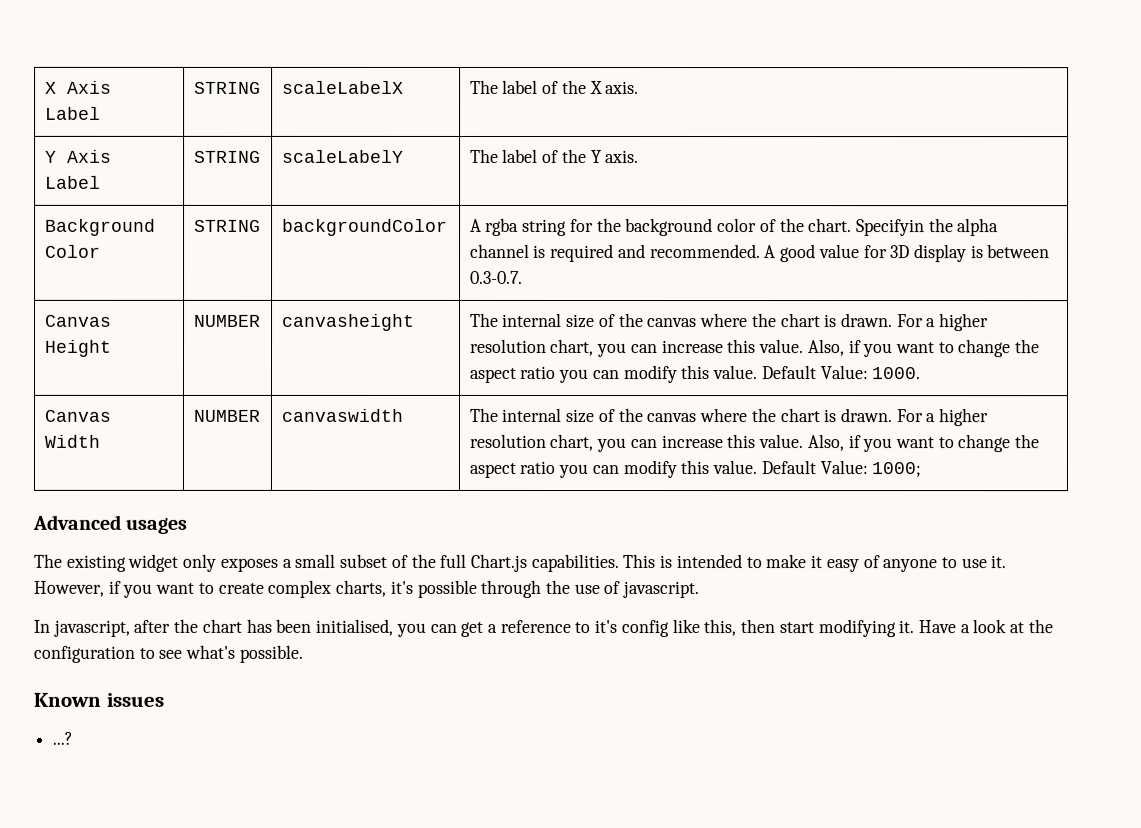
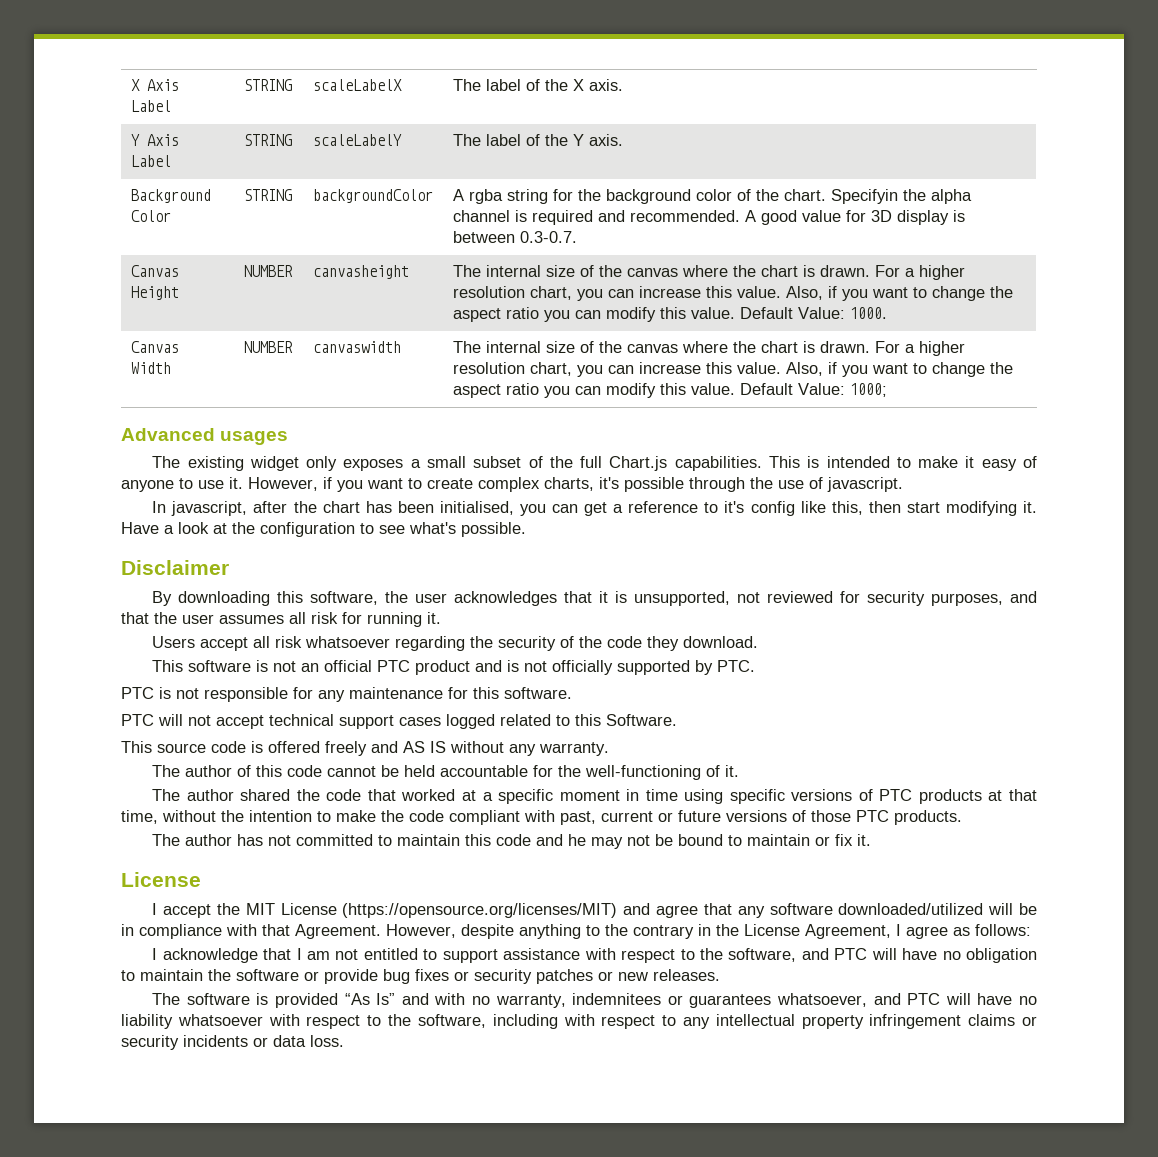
- Known issues
- ...?
+ Disclaimer
+ By downloading this software, the user acknowledges that it is unsupported, not reviewed for security purposes, and that the user assumes all risk for running it.
+ Users accept all risk whatsoever regarding the security of the code they download.
+ This software is not an official PTC product and is not officially supported by PTC.
+ PTC is not responsible for any maintenance for this software.
+ PTC will not accept technical support cases logged related to this Software.
+ This source code is offered freely and AS IS without any warranty.
+ The author of this code cannot be held accountable for the well-functioning of it.
+ The author shared the code that worked at a specific moment in time using specific versions of PTC products at that time, without the intention to make the code compliant with past, current or future versions of those PTC products.
+ The author has not committed to maintain this code and he may not be bound to maintain or fix it.
+ License
+ I accept the MIT License (https://opensource.org/licenses/MIT) and agree that any software downloaded/utilized will be in compliance with that Agreement. However, despite anything to the contrary in the License Agreement, I agree as follows:
+ I acknowledge that I am not entitled to support assistance with respect to the software, and PTC will have no obligation to maintain the software or provide bug fixes or security patches or new releases.
+ The software is provided “As Is” and with no warranty, indemnitees or guarantees whatsoever, and PTC will have no liability whatsoever with respect to the software, including with respect to any intellectual property infringement claims or security incidents or data loss.

